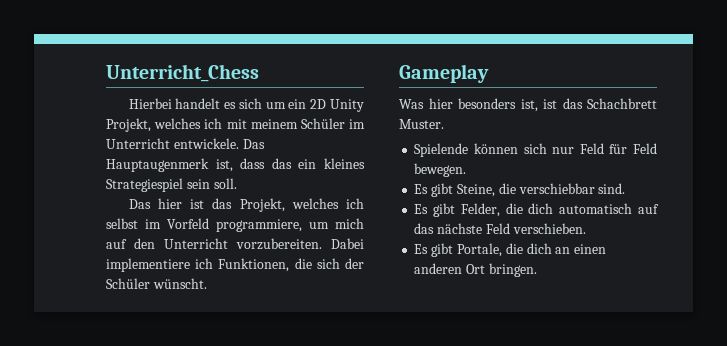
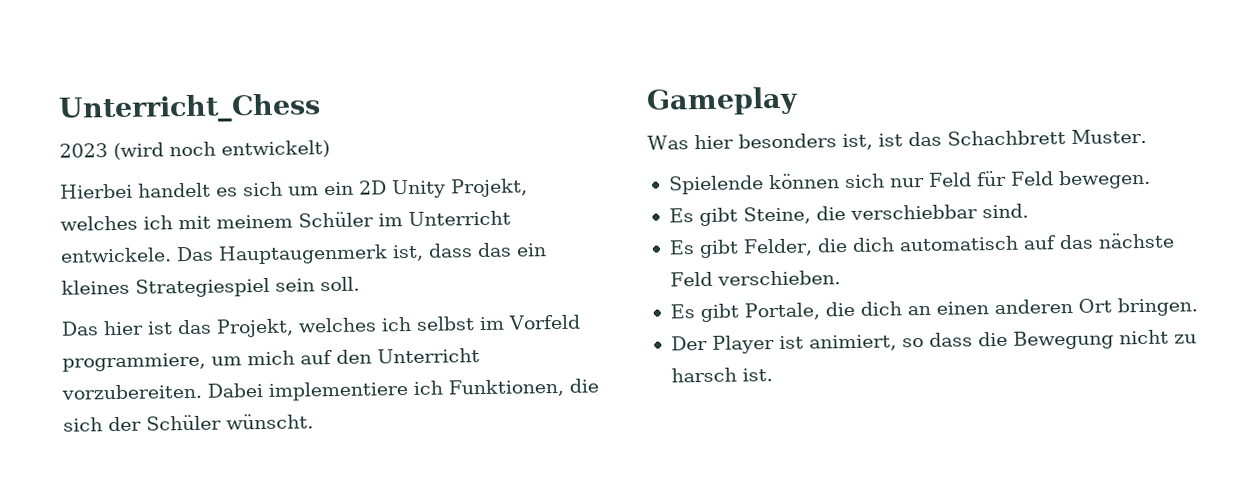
+ 2023 (wird noch entwickelt)
+ Der Player ist animiert, so dass die Bewegung nicht zu harsch ist.

